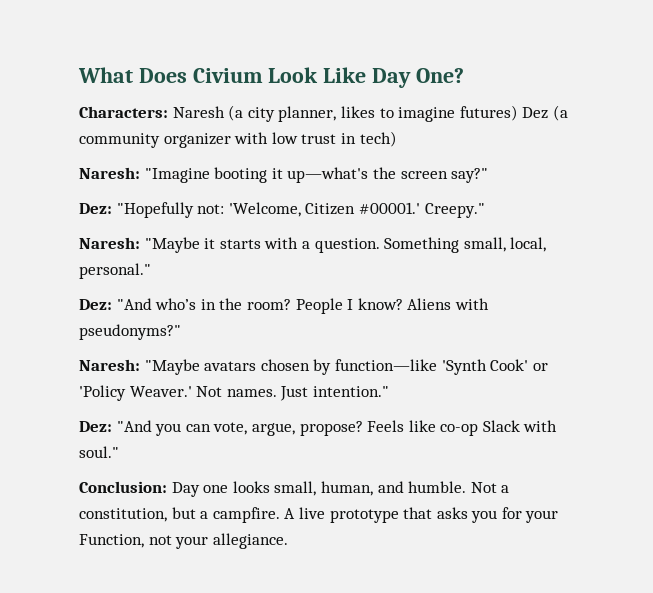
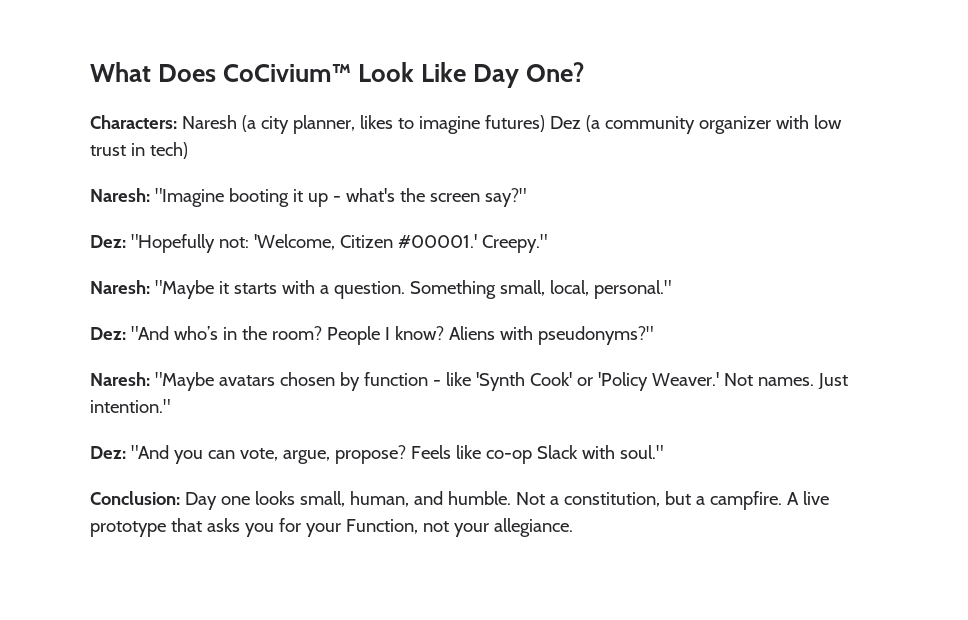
- What Does Civium Look Like Day One?
+ What Does CoCivium™ Look Like Day One?
- Naresh: "Imagine booting it up—what's the screen say?"
+ Naresh: "Imagine booting it up - what's the screen say?"
- Naresh: "Maybe avatars chosen by function—like 'Synth Cook' or 'Policy Weaver.'
+ Naresh: "Maybe avatars chosen by function - like 'Synth Cook' or 'Policy Weaver.'

